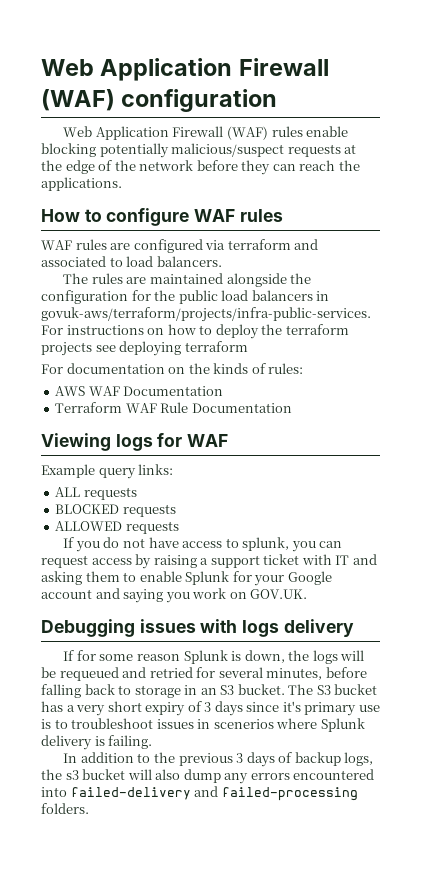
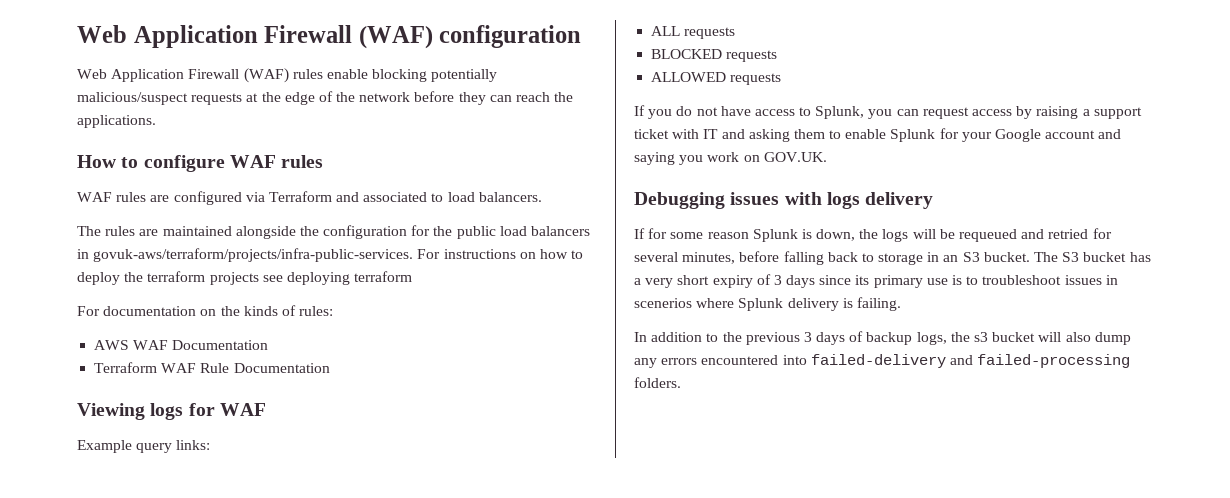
- WAF rules are configured via terraform and associated to load balancers.
+ WAF rules are configured via Terraform and associated to load balancers.
- If you do not have access to splunk, you can request access by raising a support ticket with IT and asking them to enable Splunk for your Google account and saying you work on GOV.UK.
+ If you do not have access to Splunk, you can request access by raising a support ticket with IT and asking them to enable Splunk for your Google account and saying you work on GOV.UK.
- The S3 bucket has a very short expiry of 3 days since it's primary use is to troubleshoot issues in scenerios where Splunk delivery is failing.
+ The S3 bucket has a very short expiry of 3 days since its primary use is to troubleshoot issues in scenerios where Splunk delivery is failing.

